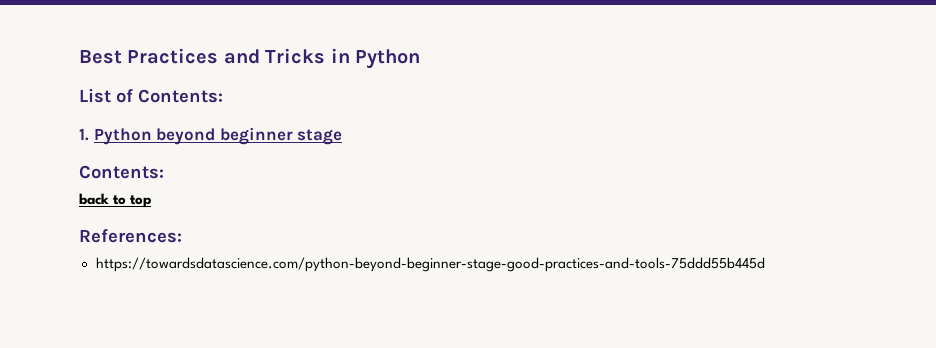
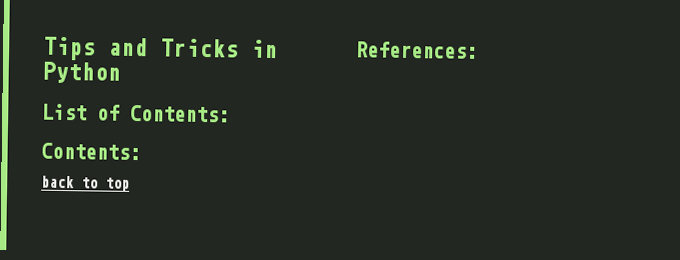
- Best Practices and Tricks in Python
+ Tips and Tricks in Python
- 1. Python beyond beginner stage
- https://towardsdatascience.com/python-beyond-beginner-stage-good-practices-and-tools-75ddd55b445d

